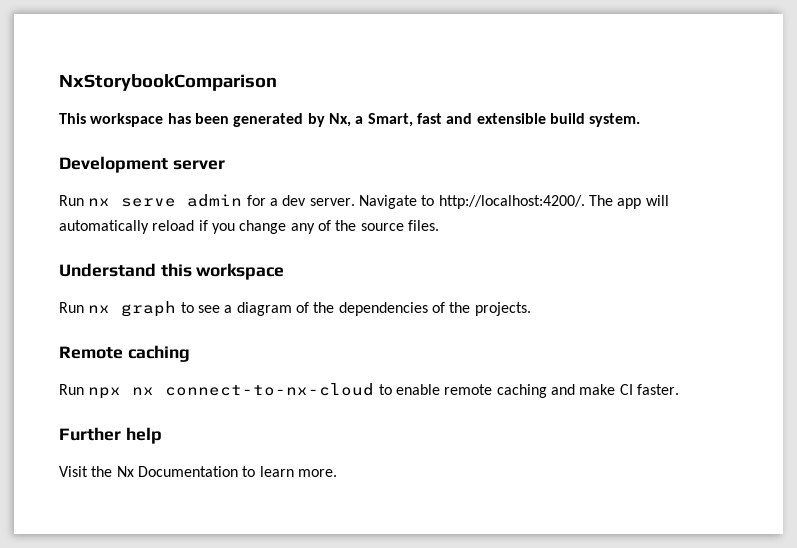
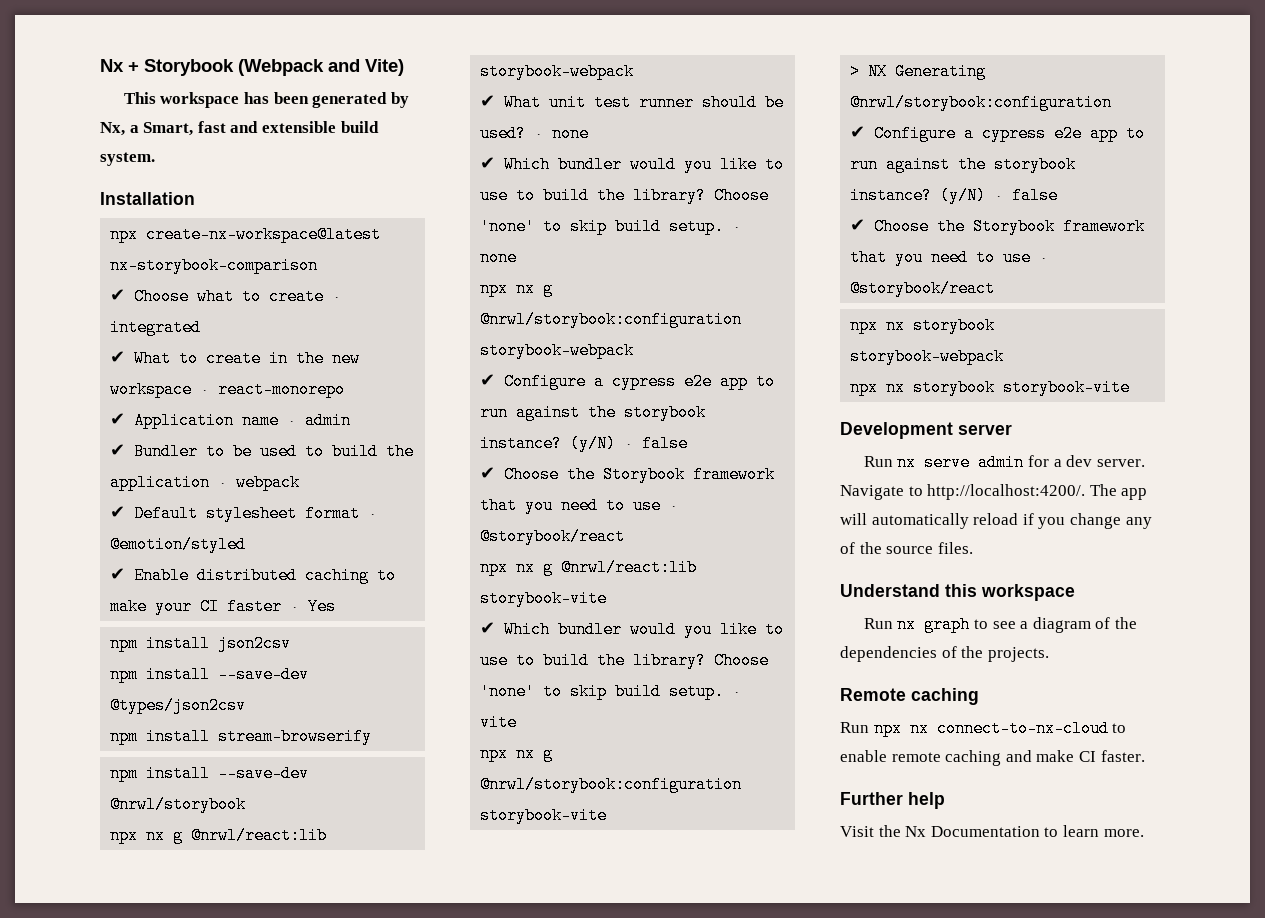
- NxStorybookComparison
+ Nx + Storybook (Webpack and Vite)
+ Installation
+ npx create-nx-workspace@latest nx-storybook-comparison
+ ✔ Choose what to create · integrated
+ ✔ What to create in the new workspace · react-monorepo
+ ✔ Application name · admin
+ ✔ Bundler to be used to build the application · webpack
+ ✔ Default stylesheet format · @emotion/styled
+ ✔ Enable distributed caching to make your CI faster · Yes
+ npm install json2csv
+ npm install --save-dev @types/json2csv
+ npm install stream-browserify
+ npm install --save-dev @nrwl/storybook
+ npx nx g @nrwl/react:lib storybook-webpack
+ ✔ What unit test runner should be used? · none
+ ✔ Which bundler would you like to use to build the library? Choose 'none' to skip build setup. · none
+ npx nx g @nrwl/storybook:configuration storybook-webpack
+ ✔ Configure a cypress e2e app to run against the storybook instance? (y/N) · false
+ ✔ Choose the Storybook framework that you need to use · @storybook/react
+ npx nx g @nrwl/react:lib storybook-vite
+ ✔ Which bundler would you like to use to build the library? Choose 'none' to skip build setup. · vite
+ npx nx g @nrwl/storybook:configuration storybook-vite
+ > NX Generating @nrwl/storybook:configuration
+ ✔ Configure a cypress e2e app to run against the storybook instance? (y/N) · false
+ ✔ Choose the Storybook framework that you need to use · @storybook/react
+ npx nx storybook storybook-webpack
+ npx nx storybook storybook-vite

